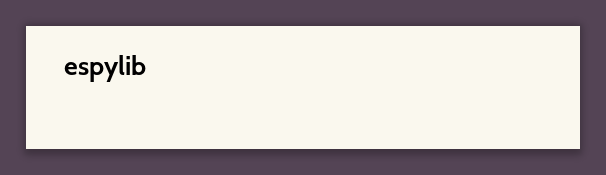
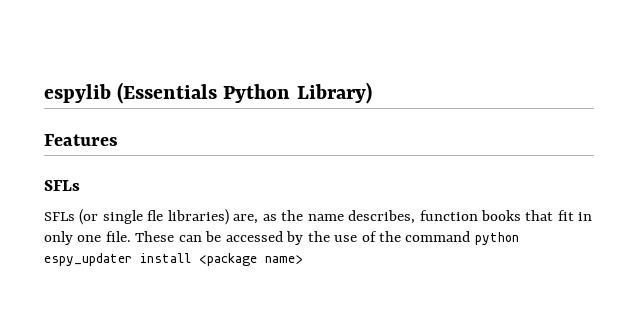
- espylib
+ espylib (Essentials Python Library)
+ Features
+ SFLs
+ SFLs (or single fle libraries) are, as the name describes, function books that fit in only one file. These can be accessed by the use of the command python espy_updater install <package name>

